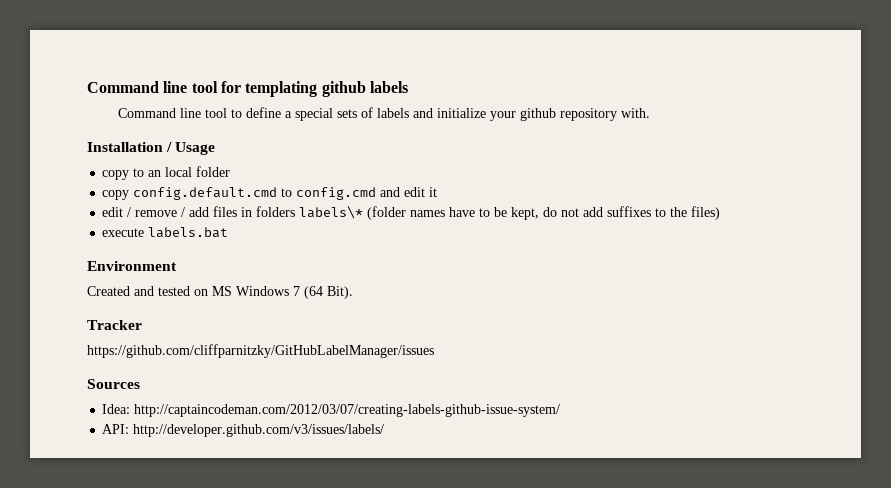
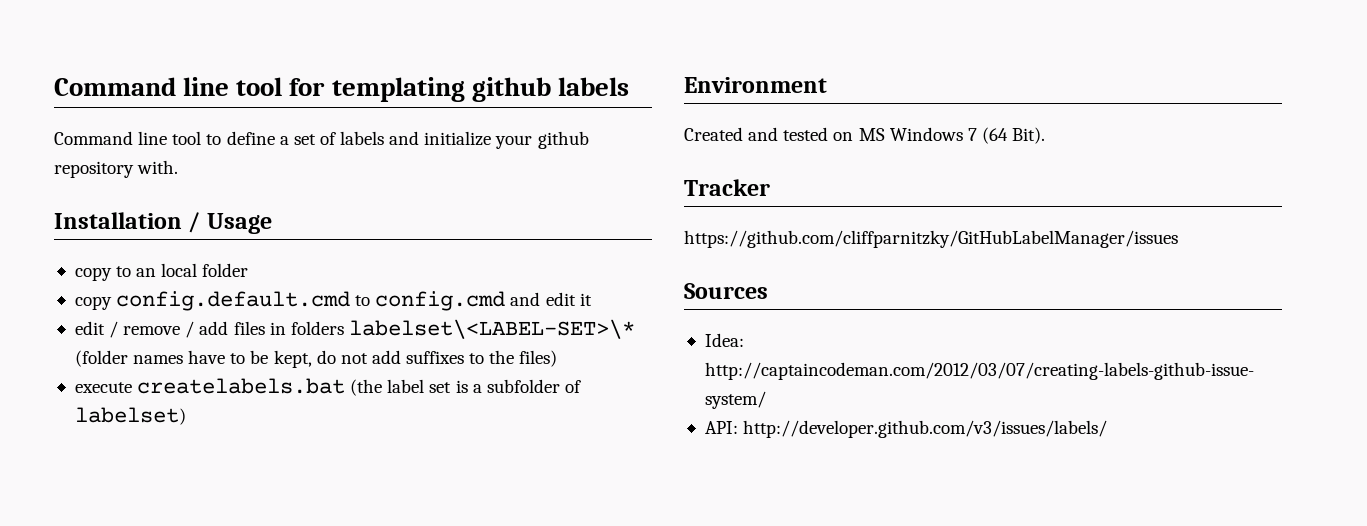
- Command line tool to define a special sets of labels and initialize your github repository with.
+ Command line tool to define a set of labels and initialize your github repository with.
- edit / remove / add files in folders labels\* (folder names have to be kept, do not add suffixes to the files)
+ edit / remove / add files in folders labelset\<LABEL-SET>\* (folder names have to be kept, do not add suffixes to the files)
- execute labels.bat
+ execute createlabels.bat (the label set is a subfolder of labelset)

